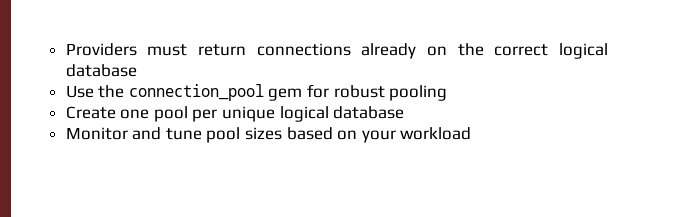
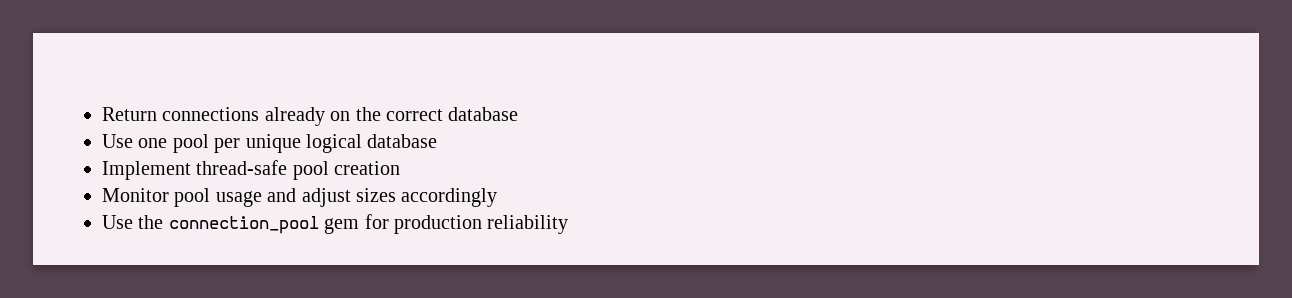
- Providers must return connections already on the correct logical database
+ Return connections already on the correct database
- Use the connection_pool gem for robust pooling
- Create one pool per unique logical database
+ Use one pool per unique logical database
- Monitor and tune pool sizes based on your workload
+ Implement thread-safe pool creation
+ Monitor pool usage and adjust sizes accordingly
+ Use the connection_pool gem for production reliability

